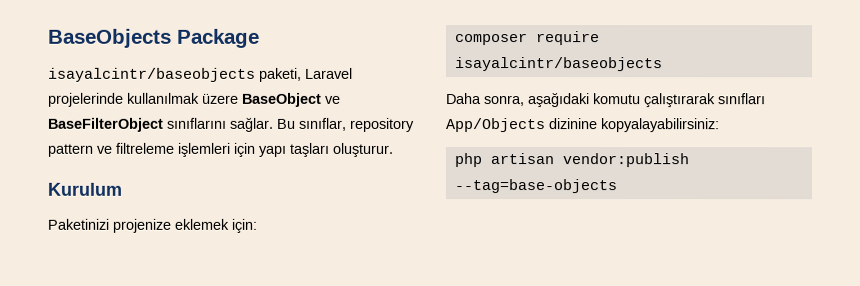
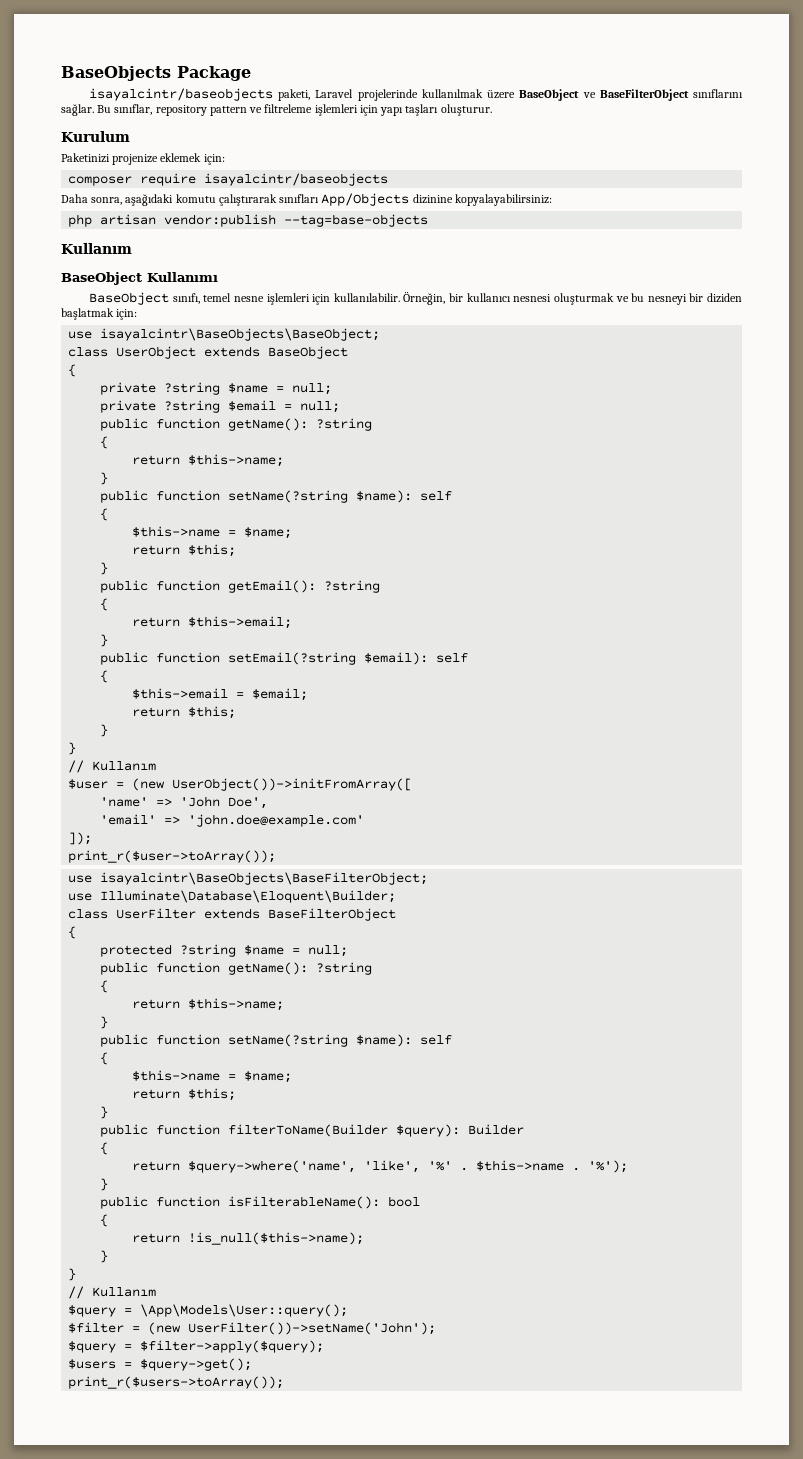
  php artisan vendor:publish --tag=base-objects
+ Kullanım
+ BaseObject Kullanımı
+ BaseObject sınıfı, temel nesne işlemleri için kullanılabilir. Örneğin, bir kullanıcı nesnesi oluşturmak ve bu nesneyi bir diziden başlatmak için:
+ use isayalcintr\BaseObjects\BaseObject;
+ class UserObject extends BaseObject
+ {
+ private ?string $name = null;
+ private ?string $email = null;
+ public function getName(): ?string
+ {
+ return $this->name;
+ }
+ public function setName(?string $name): self
+ {
+ $this->name = $name;
+ return $this;
+ }
+ public function getEmail(): ?string
+ {
+ return $this->email;
+ }
+ public function setEmail(?string $email): self
+ {
+ $this->email = $email;
+ return $this;
+ }
+ }
+ // Kullanım
+ $user = (new UserObject())->initFromArray([
+ 'name' => 'John Doe',
+ 'email' => 'john.doe@example.com'
+ ]);
+ print_r($user->toArray());
+ use isayalcintr\BaseObjects\BaseFilterObject;
+ use Illuminate\Database\Eloquent\Builder;
+ class UserFilter extends BaseFilterObject
+ {
+ protected ?string $name = null;
+ public function getName(): ?string
+ {
+ return $this->name;
+ }
+ public function setName(?string $name): self
+ {
+ $this->name = $name;
+ return $this;
+ }
+ public function filterToName(Builder $query): Builder
+ {
+ return $query->where('name', 'like', '%' . $this->name . '%');
+ }
+ public function isFilterableName(): bool
+ {
+ return !is_null($this->name);
+ }
+ }
+ // Kullanım
+ $query = \App\Models\User::query();
+ $filter = (new UserFilter())->setName('John');
+ $query = $filter->apply($query);
+ $users = $query->get();
+ print_r($users->toArray());

